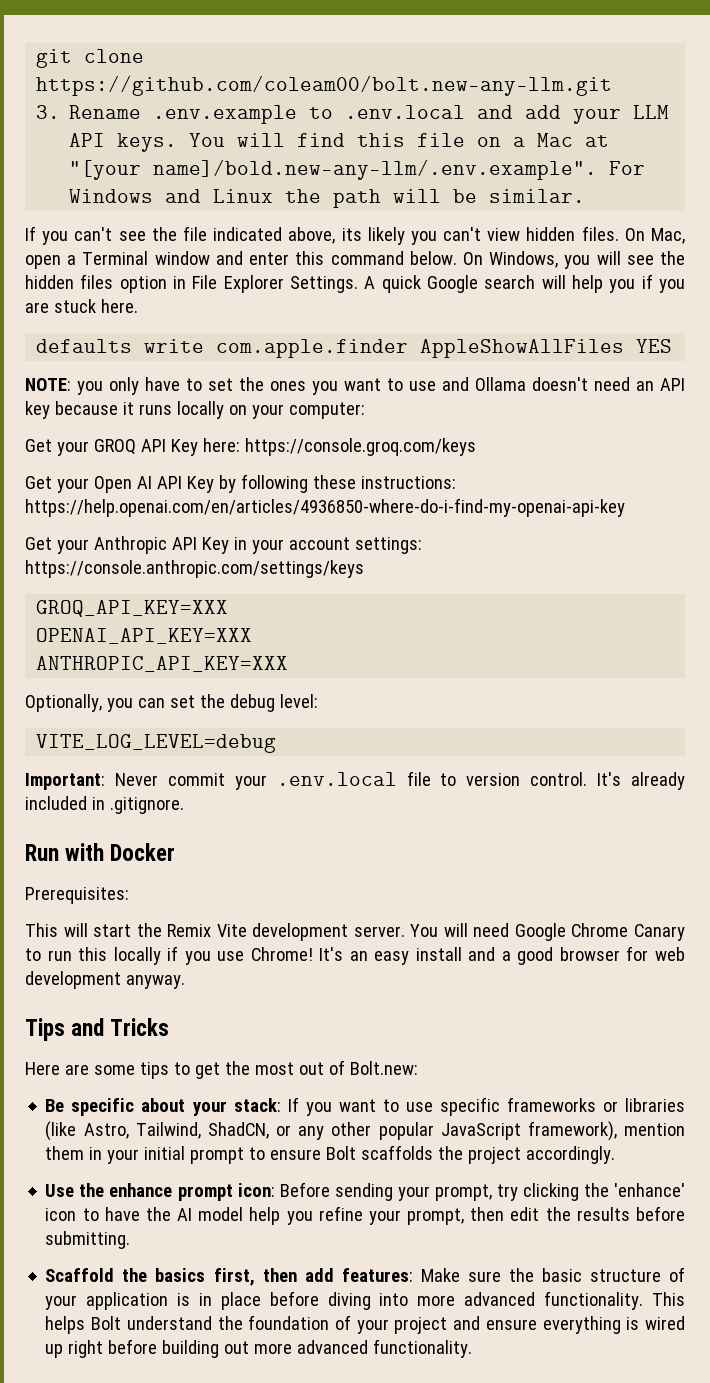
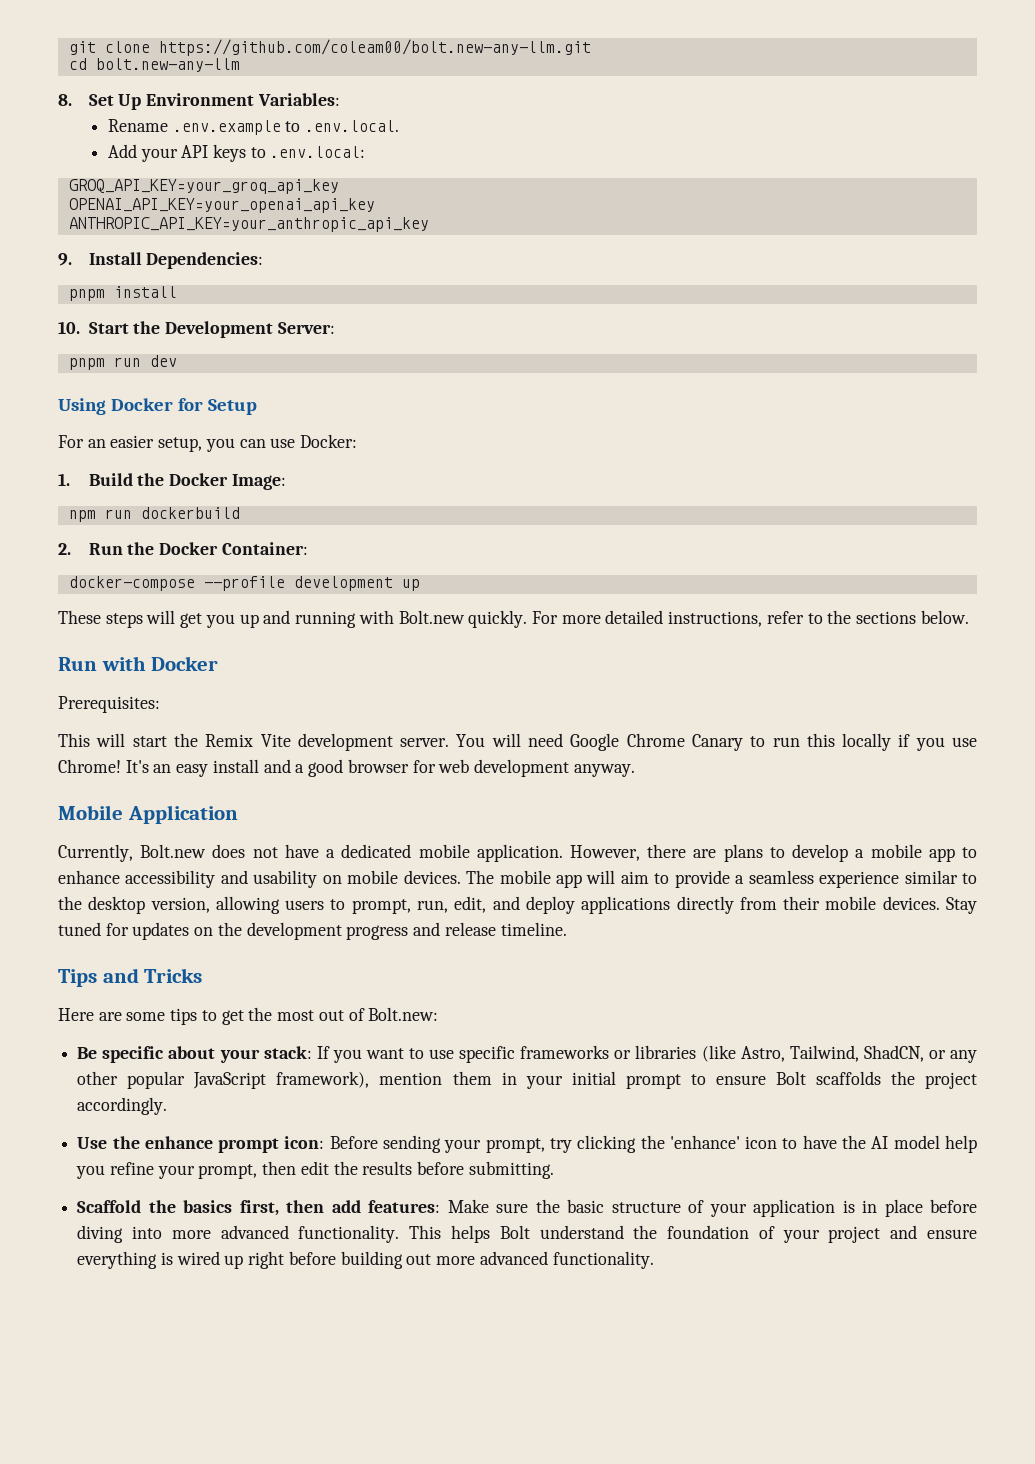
- 3. Rename .env.example to .env.local and add your LLM API keys. You will find this file on a Mac at "[your name]/bold.new-any-llm/.env.example". For Windows and Linux the path will be similar.
- If you can't see the file indicated above, its likely you can't view hidden files. On Mac, open a Terminal window and enter this command below. On Windows, you will see the hidden files option in File Explorer Settings. A quick Google search will help you if you are stuck here.
- defaults write com.apple.finder AppleShowAllFiles YES
- NOTE: you only have to set the ones you want to use and Ollama doesn't need an API key because it runs locally on your computer:
- Get your GROQ API Key here: https://console.groq.com/keys
- Get your Open AI API Key by following these instructions: https://help.openai.com/en/articles/4936850-where-do-i-find-my-openai-api-key
- Get your Anthropic API Key in your account settings: https://console.anthropic.com/settings/keys
- GROQ_API_KEY=XXX
- OPENAI_API_KEY=XXX
- ANTHROPIC_API_KEY=XXX
- Optionally, you can set the debug level:
- VITE_LOG_LEVEL=debug
- Important: Never commit your .env.local file to version control. It's already included in .gitignore.
+ cd bolt.new-any-llm
+ 8. Set Up Environment Variables:
+ Rename .env.example to .env.local.
+ Add your API keys to .env.local:
+ GROQ_API_KEY=your_groq_api_key
+ OPENAI_API_KEY=your_openai_api_key
+ ANTHROPIC_API_KEY=your_anthropic_api_key
+ 9. Install Dependencies:
+ pnpm install
+ 10. Start the Development Server:
+ pnpm run dev
+ Using Docker for Setup
+ For an easier setup, you can use Docker:
+ 1. Build the Docker Image:
+ npm run dockerbuild
+ 2. Run the Docker Container:
+ docker-compose --profile development up
+ These steps will get you up and running with Bolt.new quickly. For more detailed instructions, refer to the sections below.
+ Mobile Application
+ Currently, Bolt.new does not have a dedicated mobile application. However, there are plans to develop a mobile app to enhance accessibility and usability on mobile devices. The mobile app will aim to provide a seamless experience similar to the desktop version, allowing users to prompt, run, edit, and deploy applications directly from their mobile devices. Stay tuned for updates on the development progress and release timeline.

